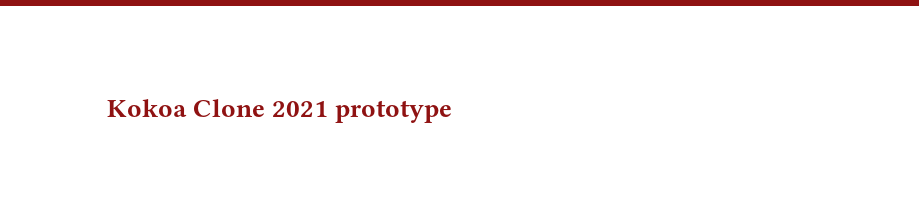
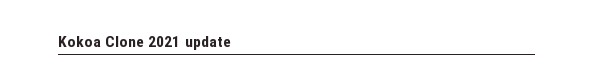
- Kokoa Clone 2021 prototype
+ Kokoa Clone 2021 update

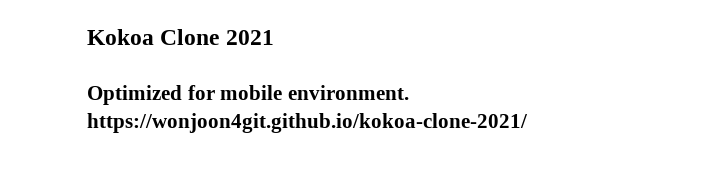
- Kokoa Clone 2021 update
+ Kokoa Clone 2021
+ Optimized for mobile environment. https://wonjoon4git.github.io/kokoa-clone-2021/

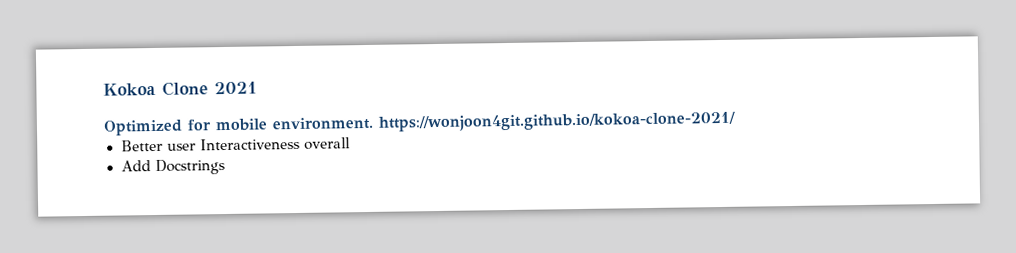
+ Better user Interactiveness overall
+ Add Docstrings

